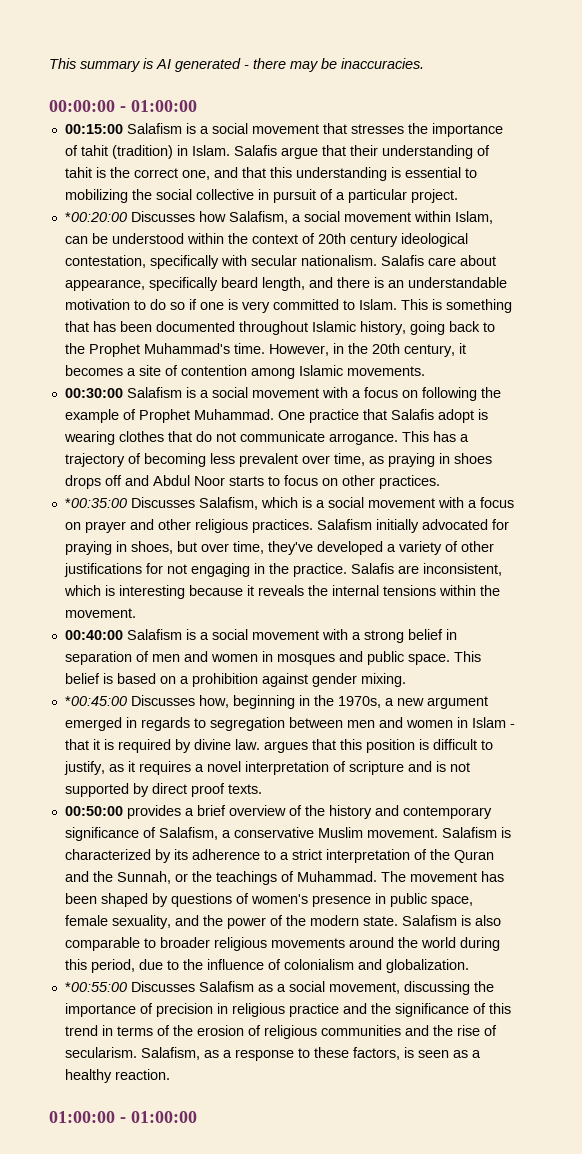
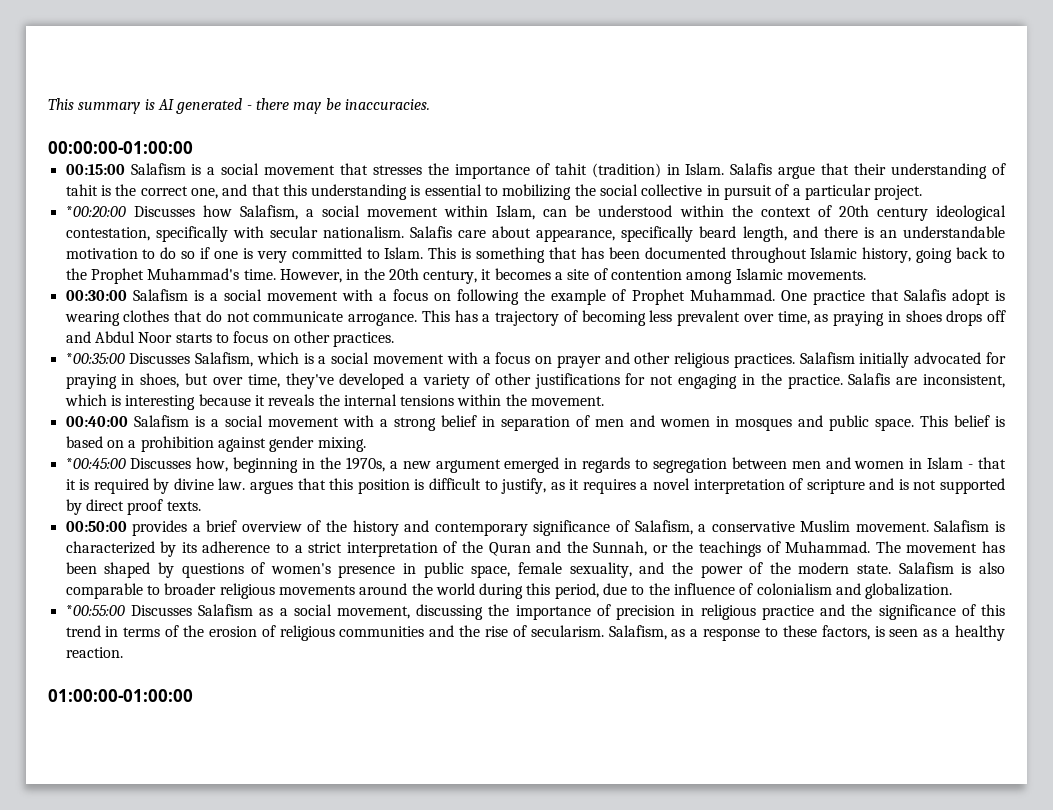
- 00:00:00 - 01:00:00
+ 00:00:00-01:00:00
- 01:00:00 - 01:00:00
+ 01:00:00-01:00:00

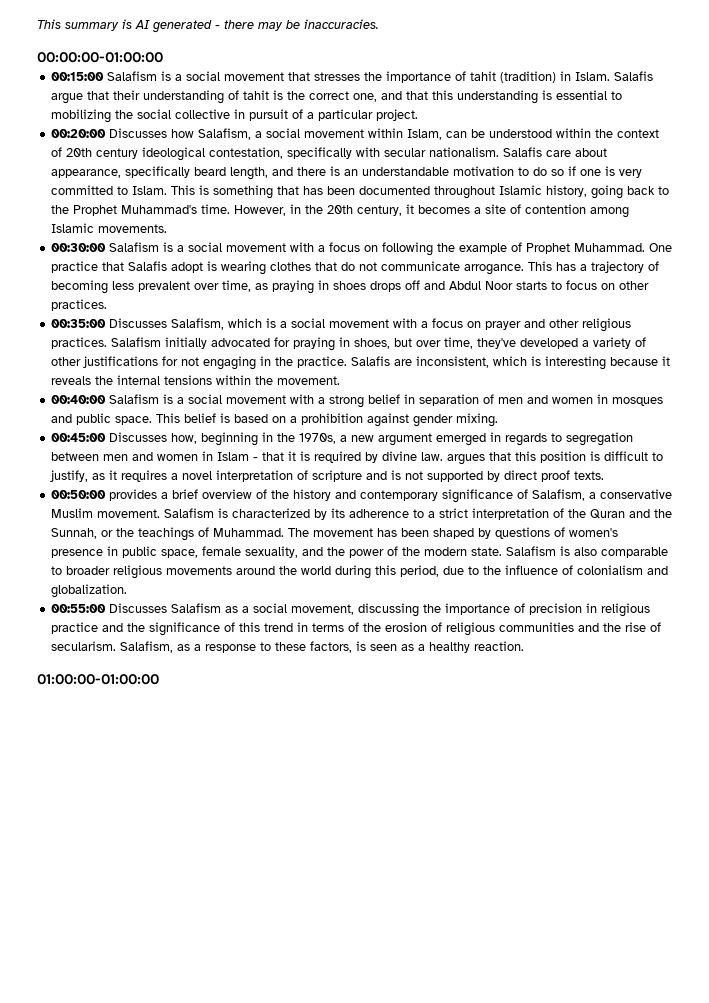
- *00:20:00 Discusses how Salafism, a social movement within Islam, can be understood within the context of 20th century ideological contestation, specifically with secular nationalism.
+ 00:20:00 Discusses how Salafism, a social movement within Islam, can be understood within the context of 20th century ideological contestation, specifically with secular nationalism.
- *00:35:00 Discusses Salafism, which is a social movement with a focus on prayer and other religious practices.
+ 00:35:00 Discusses Salafism, which is a social movement with a focus on prayer and other religious practices.
- *00:45:00 Discusses how, beginning in the 1970s, a new argument emerged in regards to segregation between men and women in Islam - that it is required by divine law. argues that this position is difficult to justify, as it requires a novel interpretation of scripture and is not supported by direct proof texts.
+ 00:45:00 Discusses how, beginning in the 1970s, a new argument emerged in regards to segregation between men and women in Islam - that it is required by divine law. argues that this position is difficult to justify, as it requires a novel interpretation of scripture and is not supported by direct proof texts.
- *00:55:00 Discusses Salafism as a social movement, discussing the importance of precision in religious practice and the significance of this trend in terms of the erosion of religious communities and the rise of secularism.
+ 00:55:00 Discusses Salafism as a social movement, discussing the importance of precision in religious practice and the significance of this trend in terms of the erosion of religious communities and the rise of secularism.

